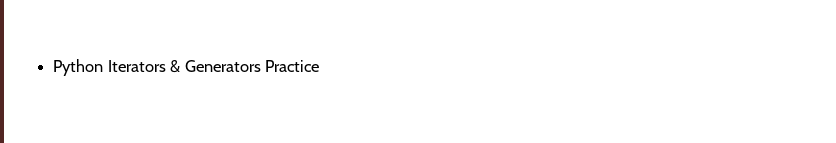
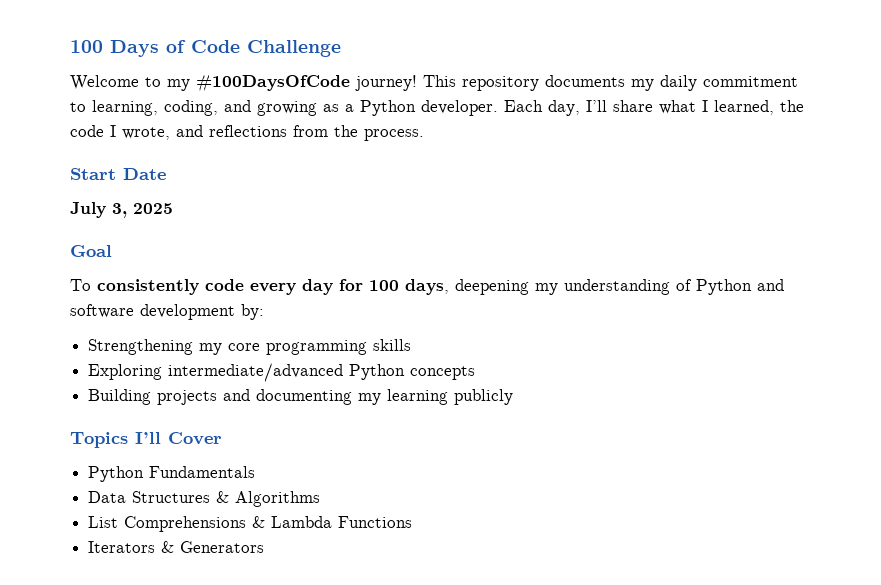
- Python Iterators & Generators Practice
+ 100 Days of Code Challenge
+ Welcome to my #100DaysOfCode journey! This repository documents my daily commitment to learning, coding, and growing as a Python developer. Each day, I’ll share what I learned, the code I wrote, and reflections from the process.
+ Start Date
+ July 3, 2025
+ Goal
+ To consistently code every day for 100 days, deepening my understanding of Python and software development by:
+ Strengthening my core programming skills
+ Exploring intermediate/advanced Python concepts
+ Building projects and documenting my learning publicly
+ Topics I’ll Cover
+ Python Fundamentals
+ Data Structures & Algorithms
+ List Comprehensions & Lambda Functions
+ Iterators & Generators

